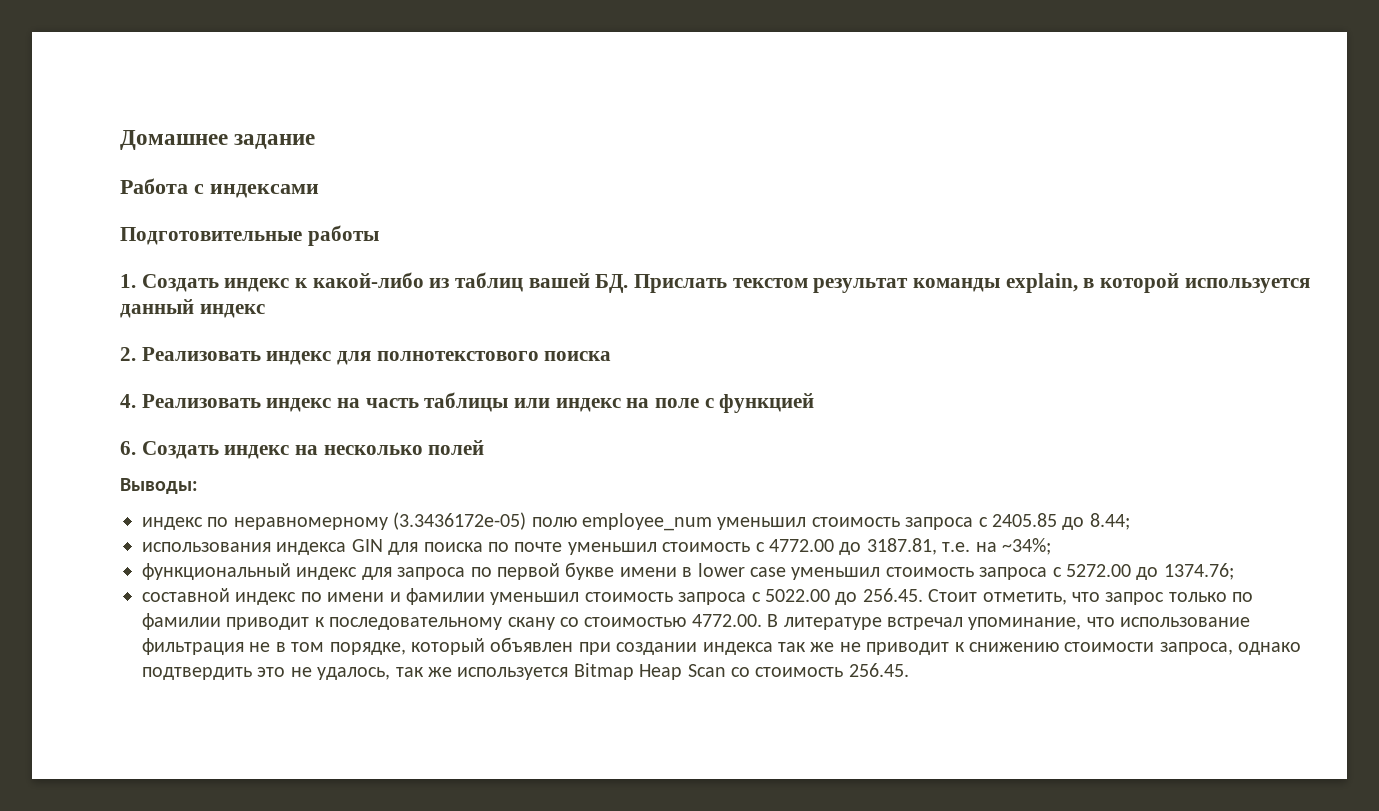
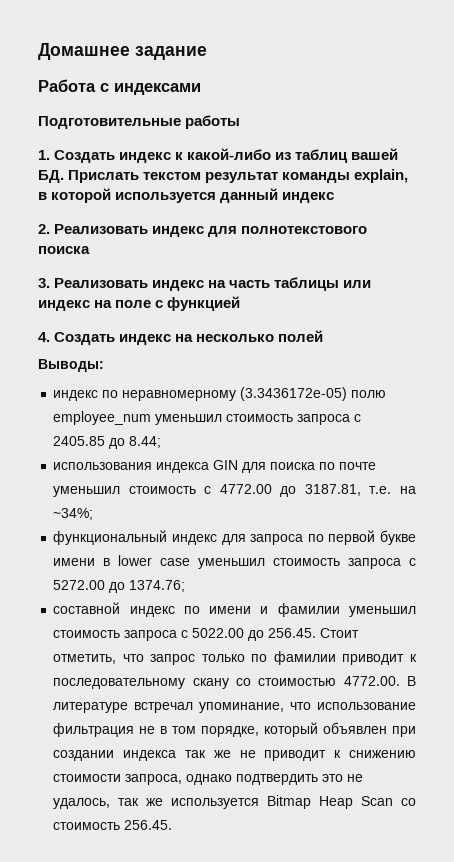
- 4. Реализовать индекс на часть таблицы или индекс на поле с функцией
+ 3. Реализовать индекс на часть таблицы или индекс на поле с функцией
- 6. Создать индекс на несколько полей
+ 4. Создать индекс на несколько полей

